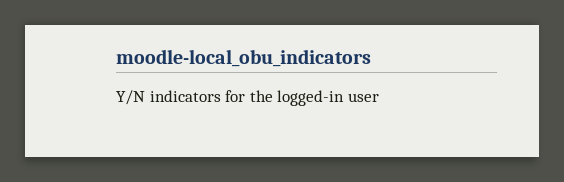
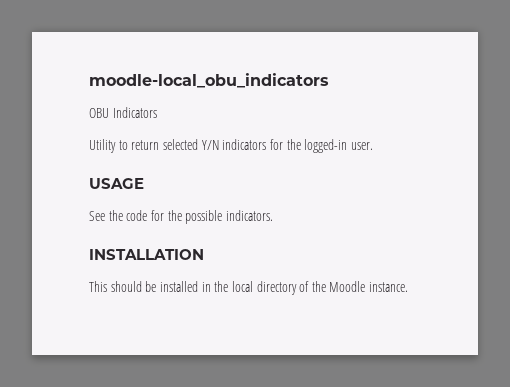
- Y/N indicators for the logged-in user
+ OBU Indicators
+ Utility to return selected Y/N indicators for the logged-in user.
+ USAGE
+ See the code for the possible indicators.
+ INSTALLATION
+ This should be installed in the local directory of the Moodle instance.

